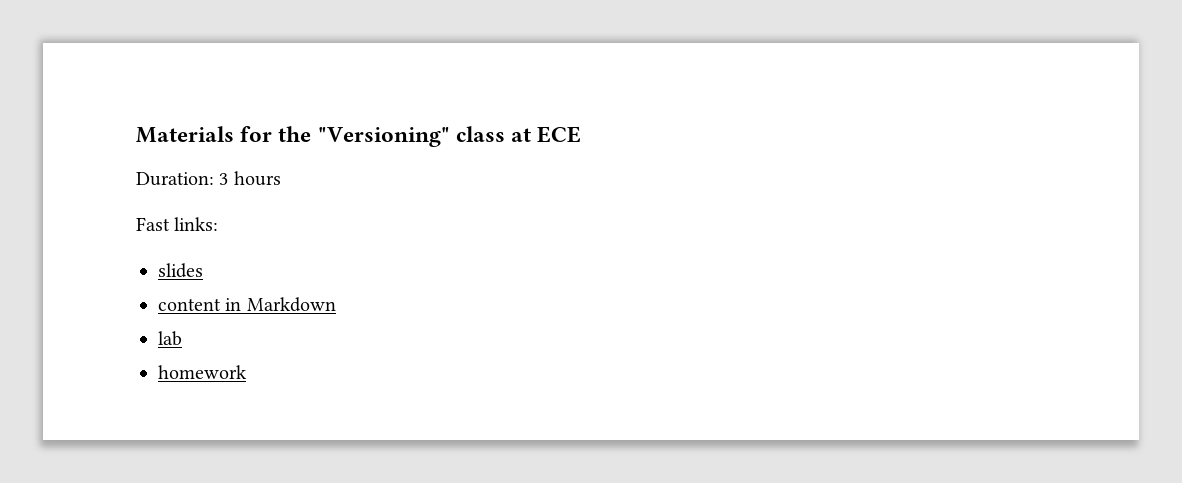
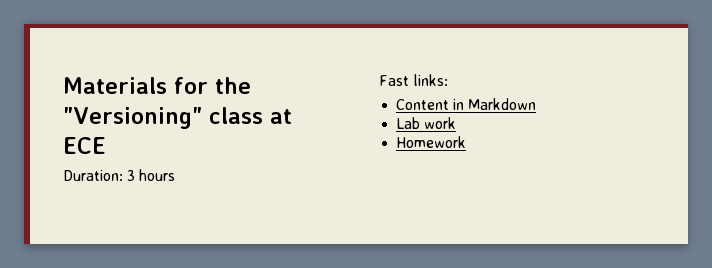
- slides
- content in Markdown
+ Content in Markdown
- lab
- homework
+ Lab work
+ Homework

